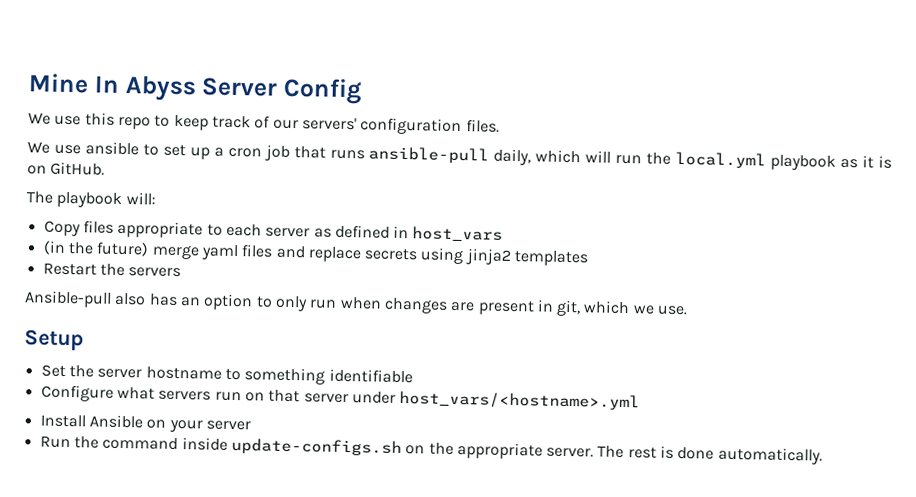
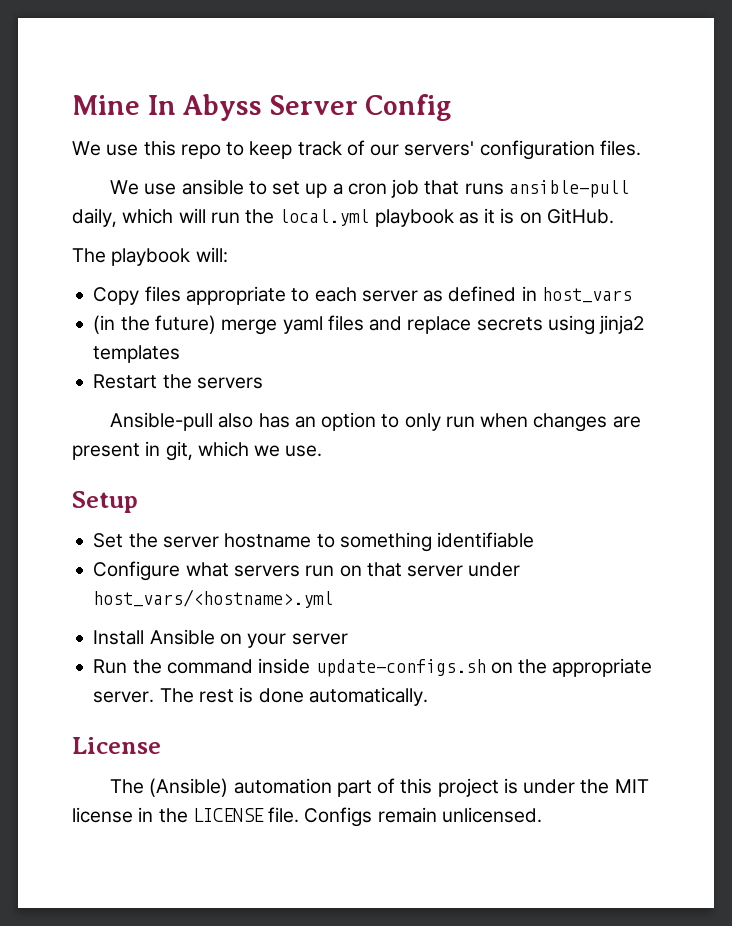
+ License
+ The (Ansible) automation part of this project is under the MIT license in the LICENSE file. Configs remain unlicensed.

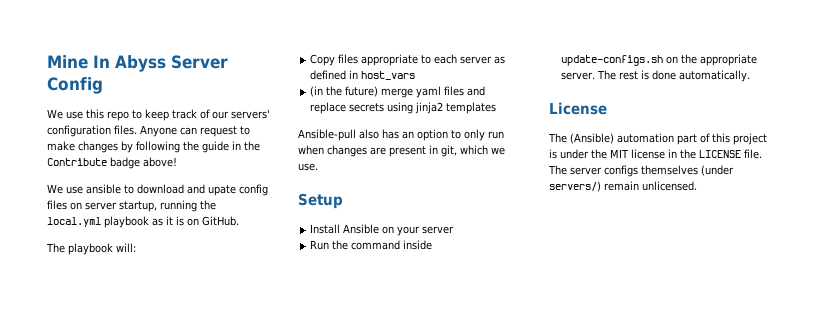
- We use this repo to keep track of our servers' configuration files.
- We use ansible to set up a cron job that runs ansible-pull daily, which will run the local.yml playbook as it is on GitHub.
+ We use this repo to keep track of our servers' configuration files. Anyone can request to make changes by following the guide in the Contribute badge above!
+ We use ansible to download and upate config files on server startup, running the local.yml playbook as it is on GitHub.
- Restart the servers
- Set the server hostname to something identifiable
- Configure what servers run on that server under host_vars/<hostname>.yml
- Configs remain unlicensed.
+ The server configs themselves (under servers/) remain unlicensed.

